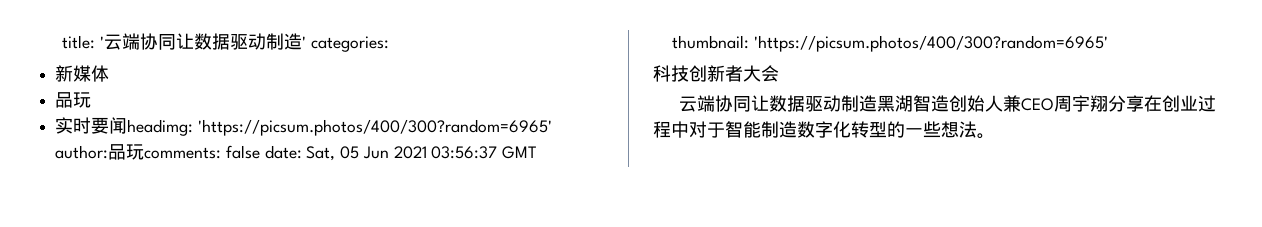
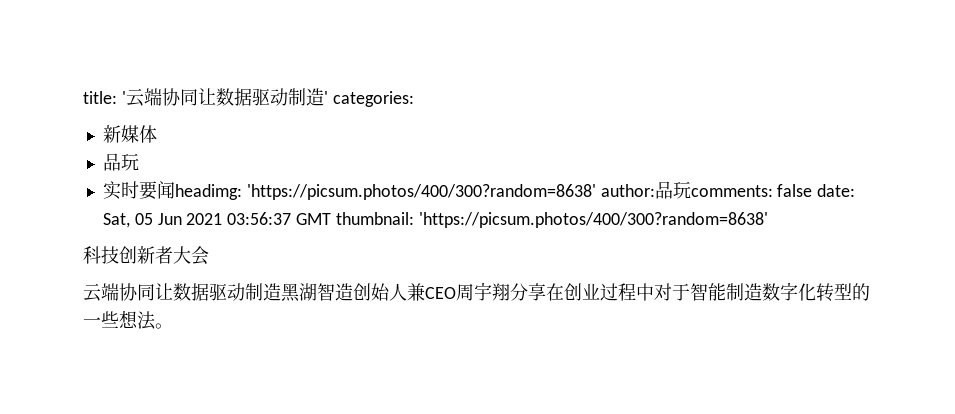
- 实时要闻headimg: 'https://picsum.photos/400/300?random=6965' author:品玩comments: false date: Sat, 05 Jun 2021 03:56:37 GMT thumbnail: 'https://picsum.photos/400/300?random=6965'
+ 实时要闻headimg: 'https://picsum.photos/400/300?random=8638' author:品玩comments: false date: Sat, 05 Jun 2021 03:56:37 GMT thumbnail: 'https://picsum.photos/400/300?random=8638'

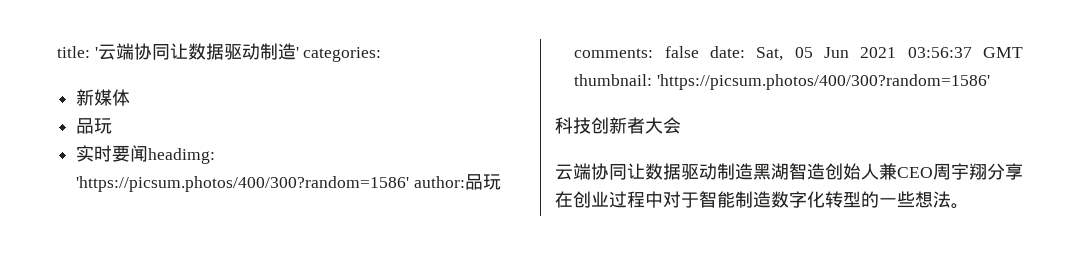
- 实时要闻headimg: 'https://picsum.photos/400/300?random=8638' author:品玩comments: false date: Sat, 05 Jun 2021 03:56:37 GMT thumbnail: 'https://picsum.photos/400/300?random=8638'
+ 实时要闻headimg: 'https://picsum.photos/400/300?random=1586' author:品玩comments: false date: Sat, 05 Jun 2021 03:56:37 GMT thumbnail: 'https://picsum.photos/400/300?random=1586'

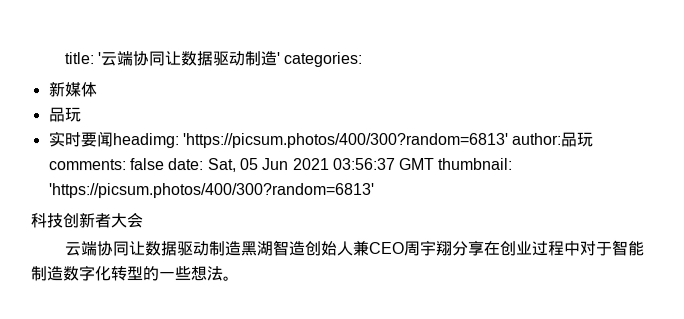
- 实时要闻headimg: 'https://picsum.photos/400/300?random=1586' author:品玩comments: false date: Sat, 05 Jun 2021 03:56:37 GMT thumbnail: 'https://picsum.photos/400/300?random=1586'
+ 实时要闻headimg: 'https://picsum.photos/400/300?random=6813' author:品玩comments: false date: Sat, 05 Jun 2021 03:56:37 GMT thumbnail: 'https://picsum.photos/400/300?random=6813'

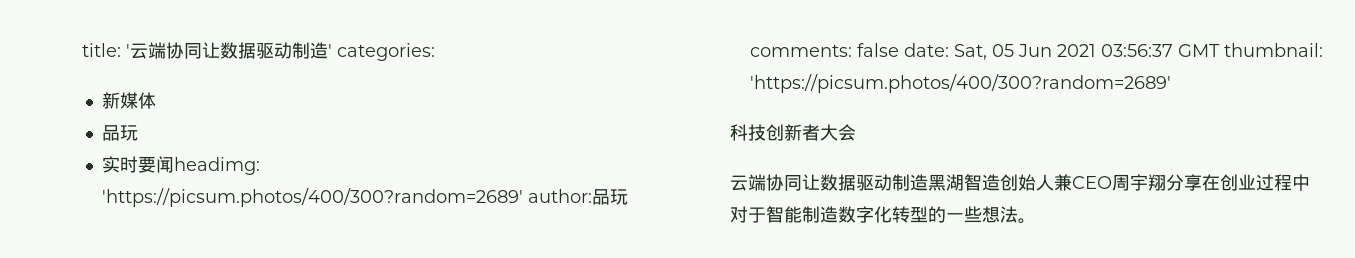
- 实时要闻headimg: 'https://picsum.photos/400/300?random=6813' author:品玩comments: false date: Sat, 05 Jun 2021 03:56:37 GMT thumbnail: 'https://picsum.photos/400/300?random=6813'
+ 实时要闻headimg: 'https://picsum.photos/400/300?random=2689' author:品玩comments: false date: Sat, 05 Jun 2021 03:56:37 GMT thumbnail: 'https://picsum.photos/400/300?random=2689'

